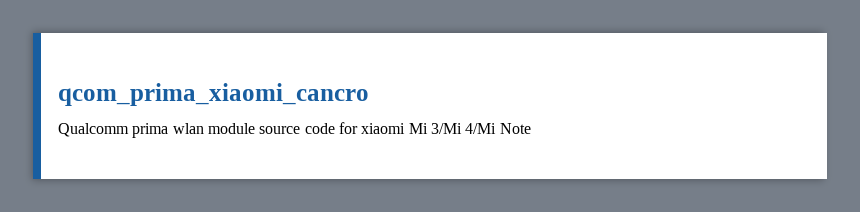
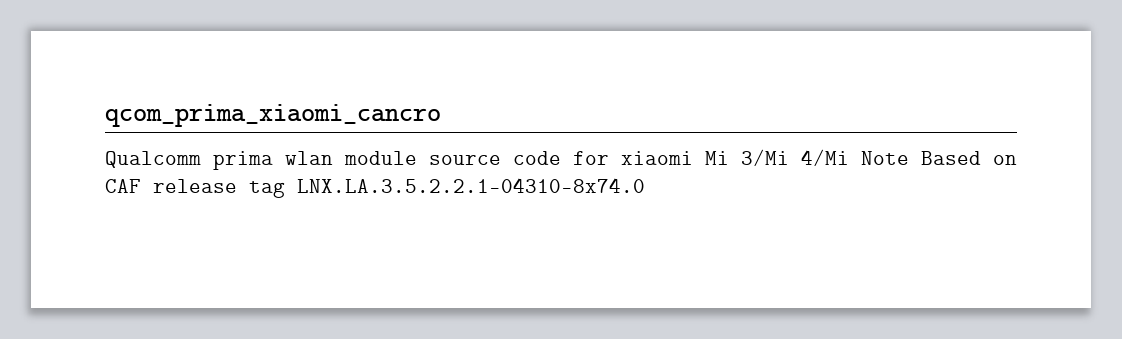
- Qualcomm prima wlan module source code for xiaomi Mi 3/Mi 4/Mi Note
+ Qualcomm prima wlan module source code for xiaomi Mi 3/Mi 4/Mi Note Based on CAF release tag LNX.LA.3.5.2.2.1-04310-8x74.0

